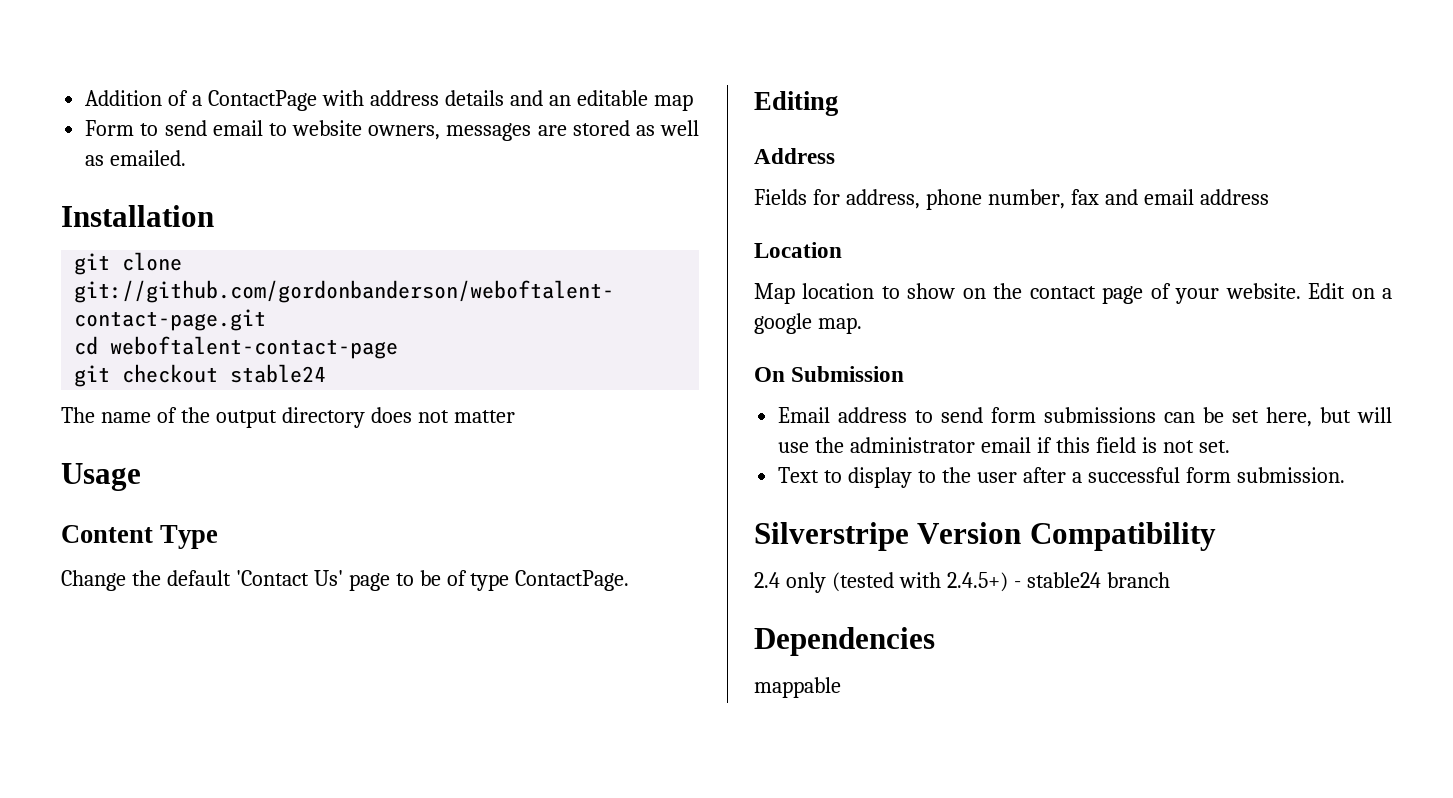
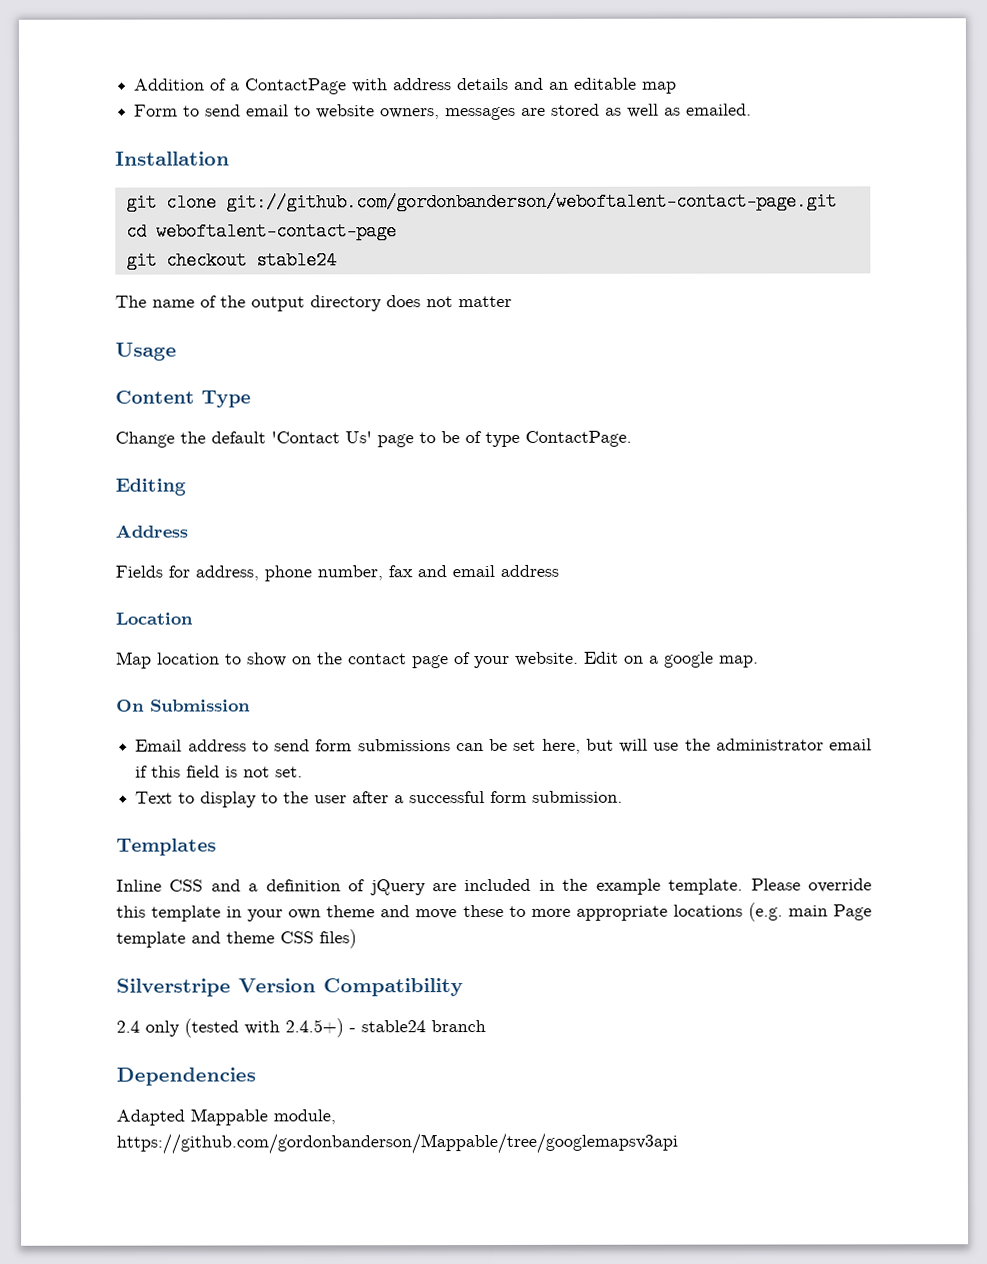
+ Templates
+ Inline CSS and a definition of jQuery are included in the example template. Please override this template in your own theme and move these to more appropriate locations (e.g. main Page template and theme CSS files)
- mappable
+ Adapted Mappable module, https://github.com/gordonbanderson/Mappable/tree/googlemapsv3api

